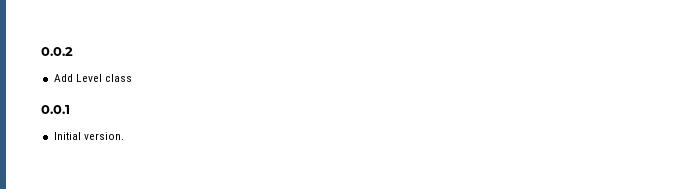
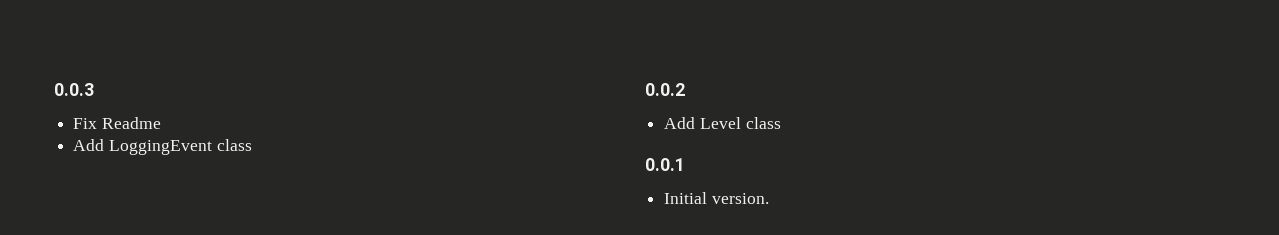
+ 0.0.3
+ Fix Readme
+ Add LoggingEvent class

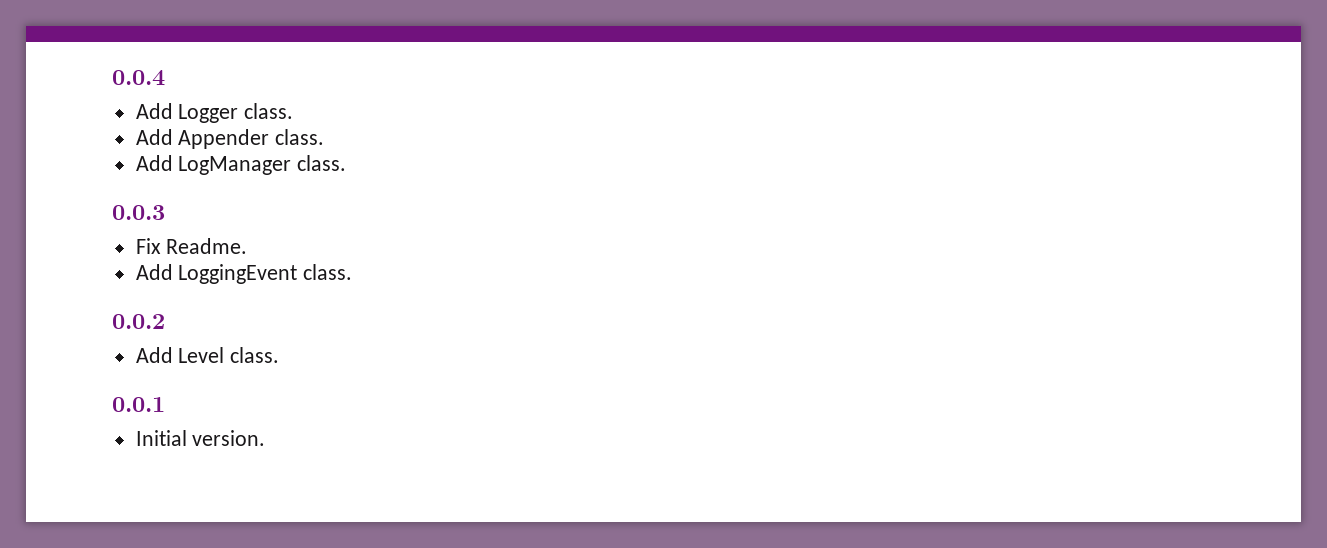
+ 0.0.4
+ Add Logger class.
+ Add Appender class.
+ Add LogManager class.
- Fix Readme
+ Fix Readme.
- Add LoggingEvent class
+ Add LoggingEvent class.
- Add Level class
+ Add Level class.

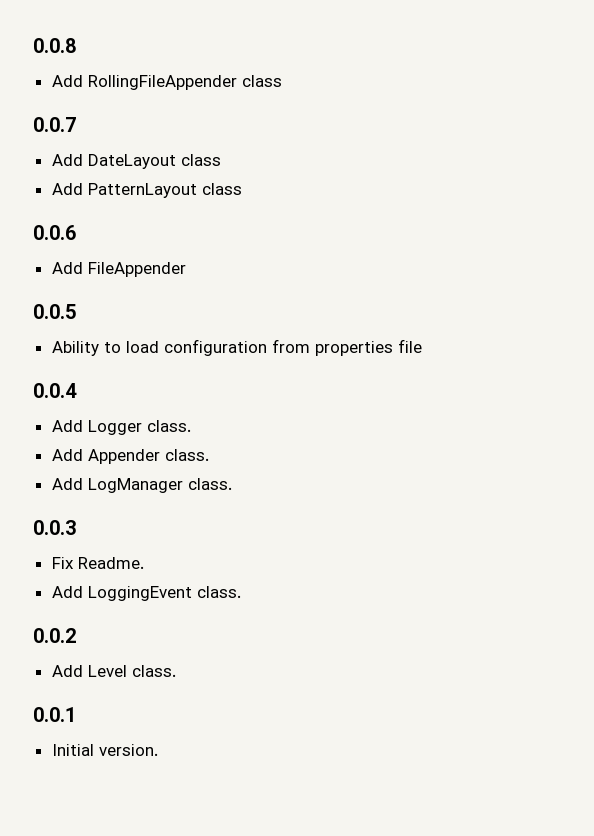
+ 0.0.8
+ Add RollingFileAppender class
+ 0.0.7
+ Add DateLayout class
+ Add PatternLayout class
+ 0.0.6
+ Add FileAppender
+ 0.0.5
+ Ability to load configuration from properties file

